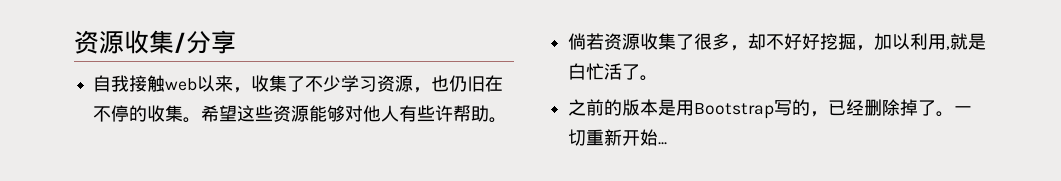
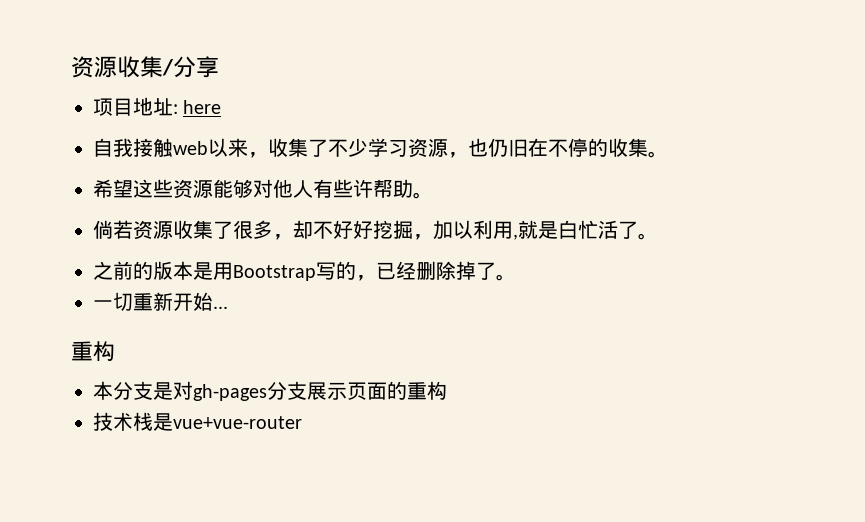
+ 项目地址: here
- 自我接触web以来，收集了不少学习资源，也仍旧在不停的收集。希望这些资源能够对他人有些许帮助。
+ 自我接触web以来，收集了不少学习资源，也仍旧在不停的收集。
+ 希望这些资源能够对他人有些许帮助。
- 之前的版本是用Bootstrap写的，已经删除掉了。一切重新开始...
+ 之前的版本是用Bootstrap写的，已经删除掉了。
+ 一切重新开始...
+ 重构
+ 本分支是对gh-pages分支展示页面的重构
+ 技术栈是vue+vue-router

